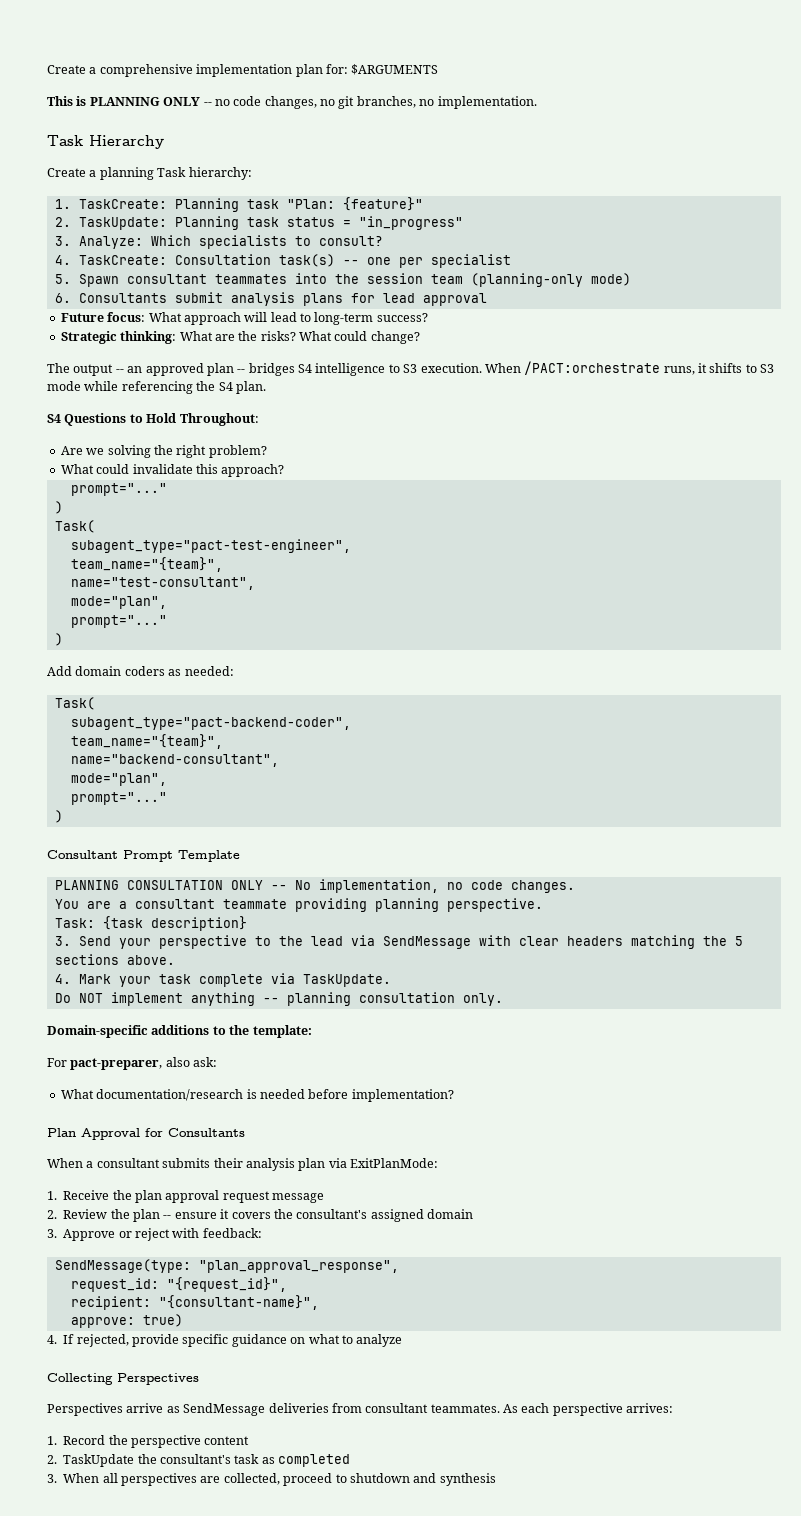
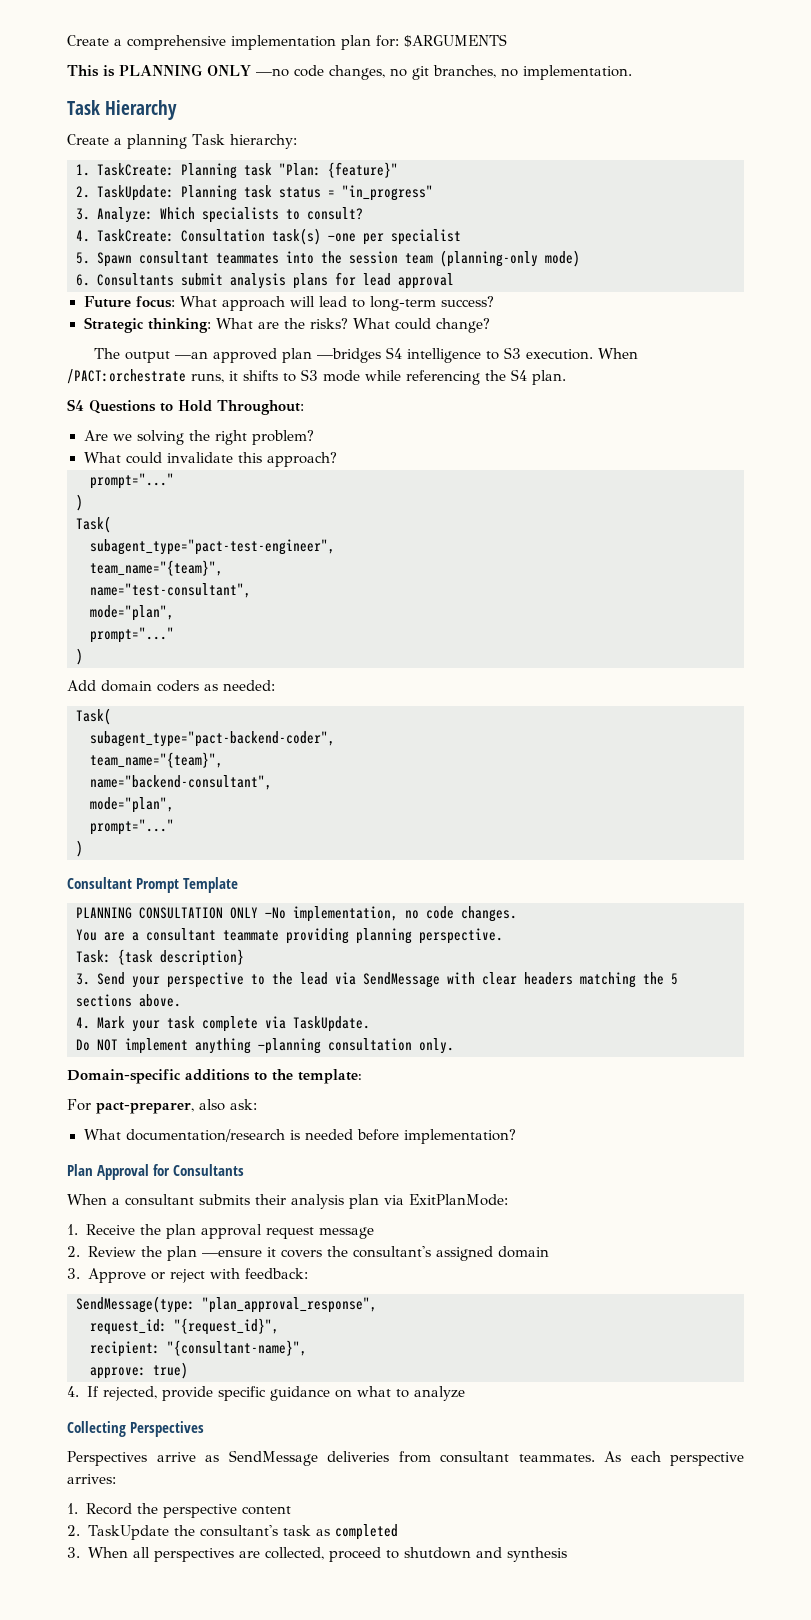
- This is PLANNING ONLY -- no code changes, no git branches, no implementation.
+ This is PLANNING ONLY —no code changes, no git branches, no implementation.
- 4. TaskCreate: Consultation task(s) -- one per specialist
+ 4. TaskCreate: Consultation task(s) —one per specialist
- The output -- an approved plan -- bridges S4 intelligence to S3 execution.
+ The output —an approved plan —bridges S4 intelligence to S3 execution.
- PLANNING CONSULTATION ONLY -- No implementation, no code changes.
+ PLANNING CONSULTATION ONLY —No implementation, no code changes.
- Do NOT implement anything -- planning consultation only.
+ Do NOT implement anything —planning consultation only.
- 2. Review the plan -- ensure it covers the consultant's assigned domain
+ 2. Review the plan —ensure it covers the consultant's assigned domain

